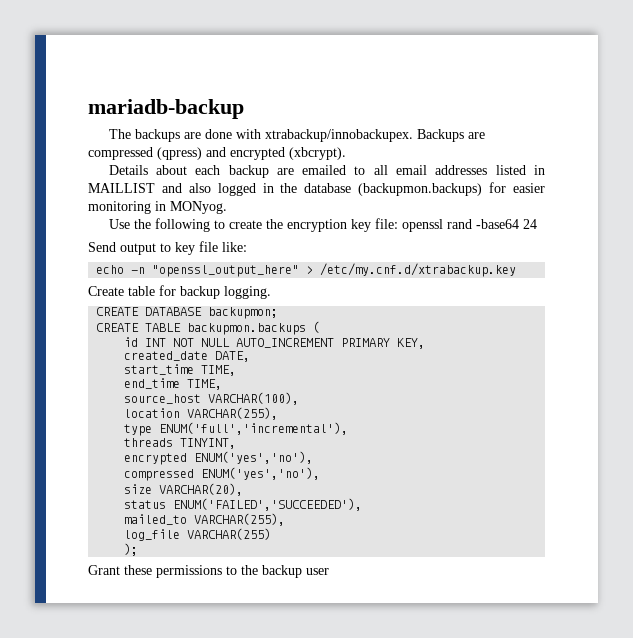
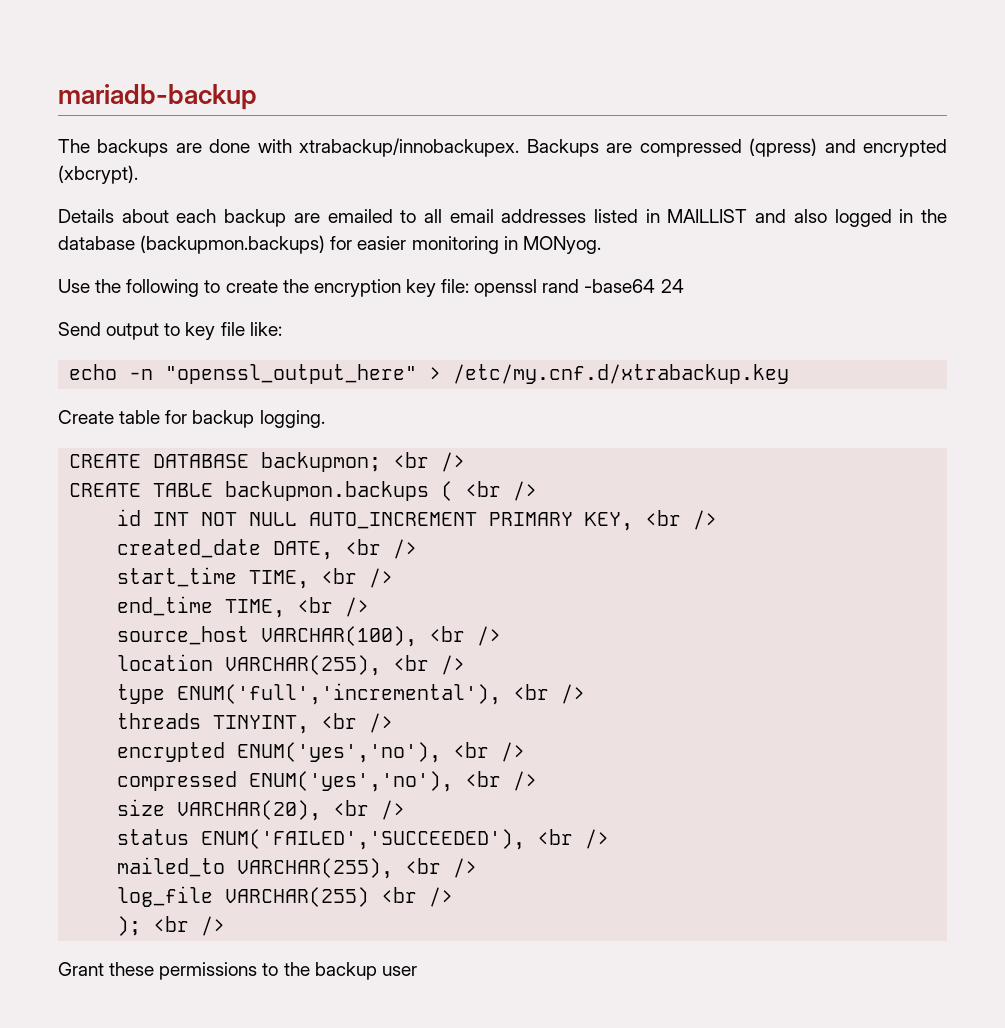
- CREATE DATABASE backupmon;
+ CREATE DATABASE backupmon; <br />
- CREATE TABLE backupmon.backups (
+ CREATE TABLE backupmon.backups ( <br />
- id INT NOT NULL AUTO_INCREMENT PRIMARY KEY,
+ id INT NOT NULL AUTO_INCREMENT PRIMARY KEY, <br />
- created_date DATE,
+ created_date DATE, <br />
- start_time TIME,
+ start_time TIME, <br />
- end_time TIME,
+ end_time TIME, <br />
- source_host VARCHAR(100),
+ source_host VARCHAR(100), <br />
- location VARCHAR(255),
+ location VARCHAR(255), <br />
- type ENUM('full','incremental'),
+ type ENUM('full','incremental'), <br />
- threads TINYINT,
+ threads TINYINT, <br />
- encrypted ENUM('yes','no'),
+ encrypted ENUM('yes','no'), <br />
- compressed ENUM('yes','no'),
+ compressed ENUM('yes','no'), <br />
- size VARCHAR(20),
+ size VARCHAR(20), <br />
- status ENUM('FAILED','SUCCEEDED'),
+ status ENUM('FAILED','SUCCEEDED'), <br />
- mailed_to VARCHAR(255),
+ mailed_to VARCHAR(255), <br />
- log_file VARCHAR(255)
+ log_file VARCHAR(255) <br />
- );
+ ); <br />

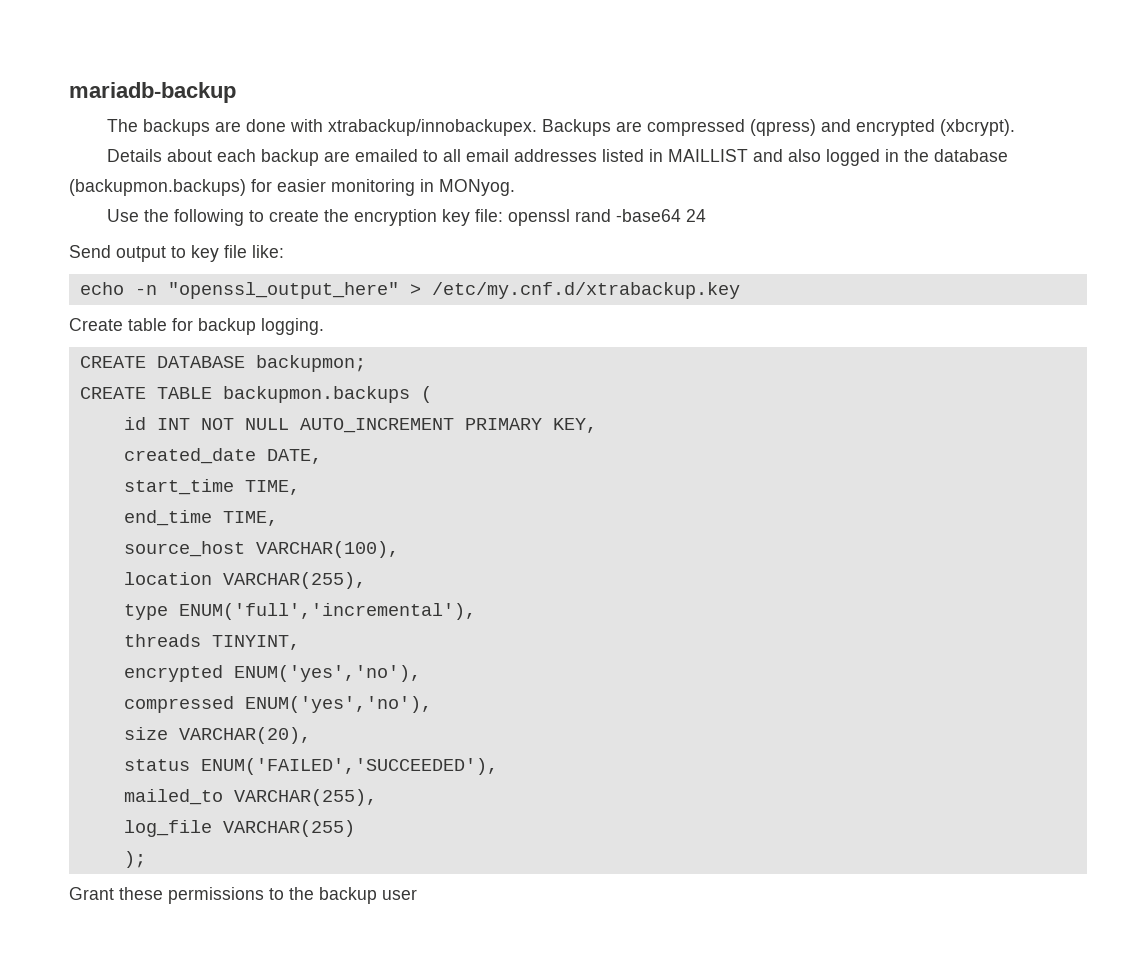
- CREATE DATABASE backupmon; <br />
+ CREATE DATABASE backupmon;
- CREATE TABLE backupmon.backups ( <br />
+ CREATE TABLE backupmon.backups (
- id INT NOT NULL AUTO_INCREMENT PRIMARY KEY, <br />
+ id INT NOT NULL AUTO_INCREMENT PRIMARY KEY,
- created_date DATE, <br />
+ created_date DATE,
- start_time TIME, <br />
+ start_time TIME,
- end_time TIME, <br />
+ end_time TIME,
- source_host VARCHAR(100), <br />
+ source_host VARCHAR(100),
- location VARCHAR(255), <br />
+ location VARCHAR(255),
- type ENUM('full','incremental'), <br />
+ type ENUM('full','incremental'),
- threads TINYINT, <br />
+ threads TINYINT,
- encrypted ENUM('yes','no'), <br />
+ encrypted ENUM('yes','no'),
- compressed ENUM('yes','no'), <br />
+ compressed ENUM('yes','no'),
- size VARCHAR(20), <br />
+ size VARCHAR(20),
- status ENUM('FAILED','SUCCEEDED'), <br />
+ status ENUM('FAILED','SUCCEEDED'),
- mailed_to VARCHAR(255), <br />
+ mailed_to VARCHAR(255),
- log_file VARCHAR(255) <br />
+ log_file VARCHAR(255)
- ); <br />
+ );

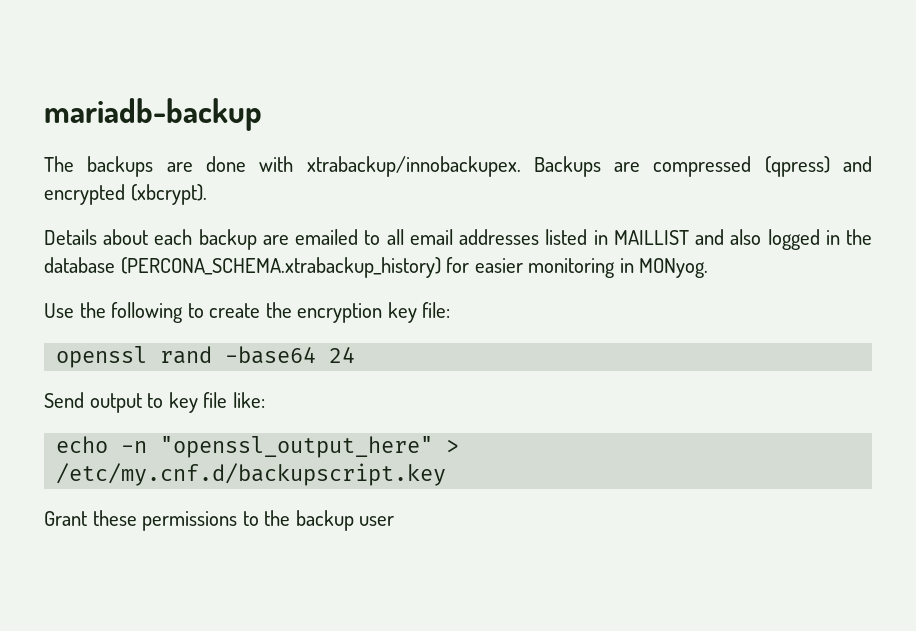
- Details about each backup are emailed to all email addresses listed in MAILLIST and also logged in the database (backupmon.backups) for easier monitoring in MONyog.
+ Details about each backup are emailed to all email addresses listed in MAILLIST and also logged in the database (PERCONA_SCHEMA.xtrabackup_history) for easier monitoring in MONyog.
- Use the following to create the encryption key file: openssl rand -base64 24
+ Use the following to create the encryption key file:
+ openssl rand -base64 24
- echo -n "openssl_output_here" > /etc/my.cnf.d/xtrabackup.key
- Create table for backup logging.
- CREATE DATABASE backupmon;
- CREATE TABLE backupmon.backups (
- id INT NOT NULL AUTO_INCREMENT PRIMARY KEY,
- created_date DATE,
- start_time TIME,
- end_time TIME,
- source_host VARCHAR(100),
- location VARCHAR(255),
- type ENUM('full','incremental'),
- threads TINYINT,
- encrypted ENUM('yes','no'),
- compressed ENUM('yes','no'),
- size VARCHAR(20),
- status ENUM('FAILED','SUCCEEDED'),
- mailed_to VARCHAR(255),
- log_file VARCHAR(255)
- );
+ echo -n "openssl_output_here" > /etc/my.cnf.d/backupscript.key

